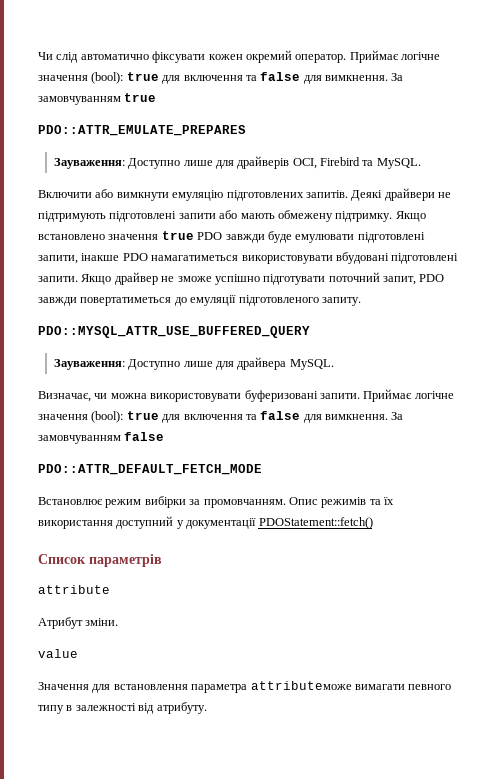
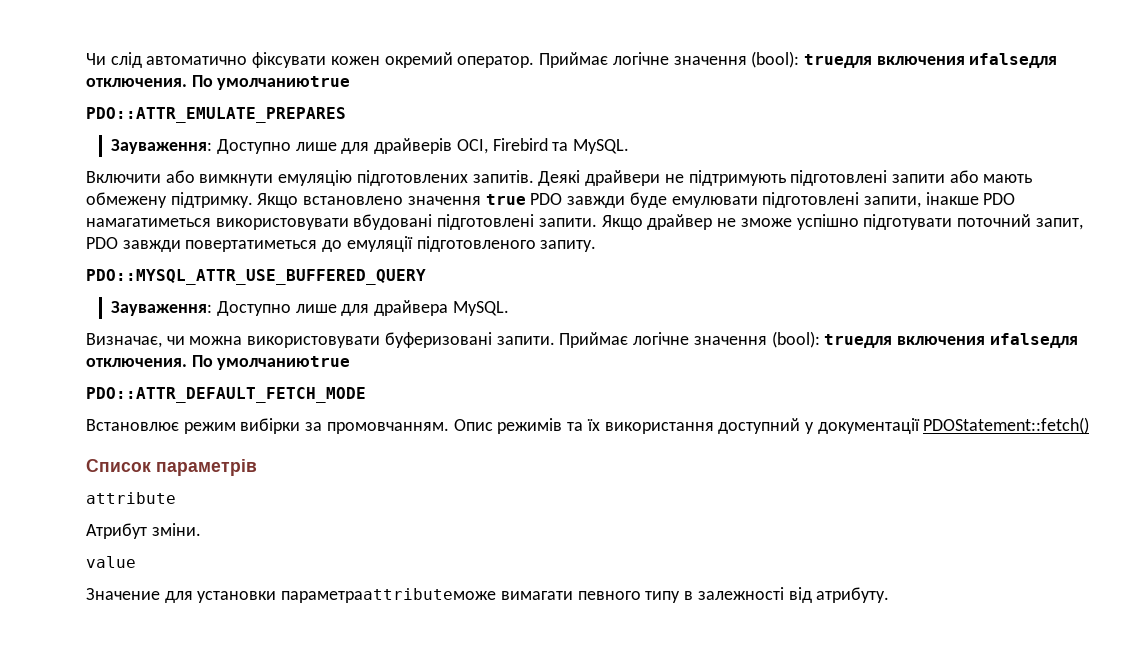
- Чи слід автоматично фіксувати кожен окремий оператор. Приймає логічне значення (bool): true для включення та false для вимкнення. За замовчуванням true
+ Чи слід автоматично фіксувати кожен окремий оператор. Приймає логічне значення (bool): trueдля включения иfalseдля отключения. По умолчаниюtrue
- Визначає, чи можна використовувати буферизовані запити. Приймає логічне значення (bool): true для включення та false для вимкнення. За замовчуванням false
+ Визначає, чи можна використовувати буферизовані запити. Приймає логічне значення (bool): trueдля включения иfalseдля отключения. По умолчаниюtrue
- Значення для встановлення параметра attributeможе вимагати певного типу в залежності від атрибуту.
+ Значение для установки параметраattributeможе вимагати певного типу в залежності від атрибуту.

